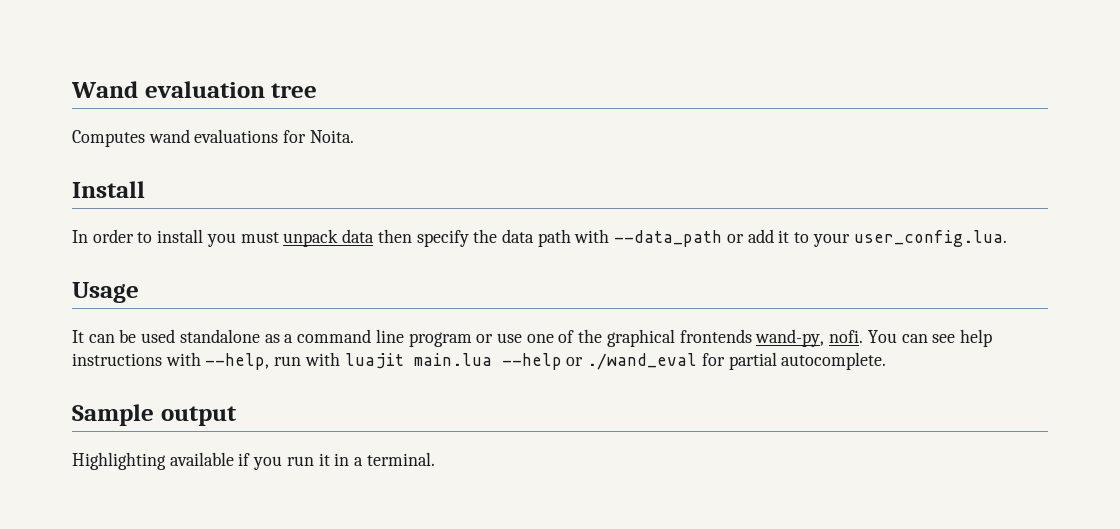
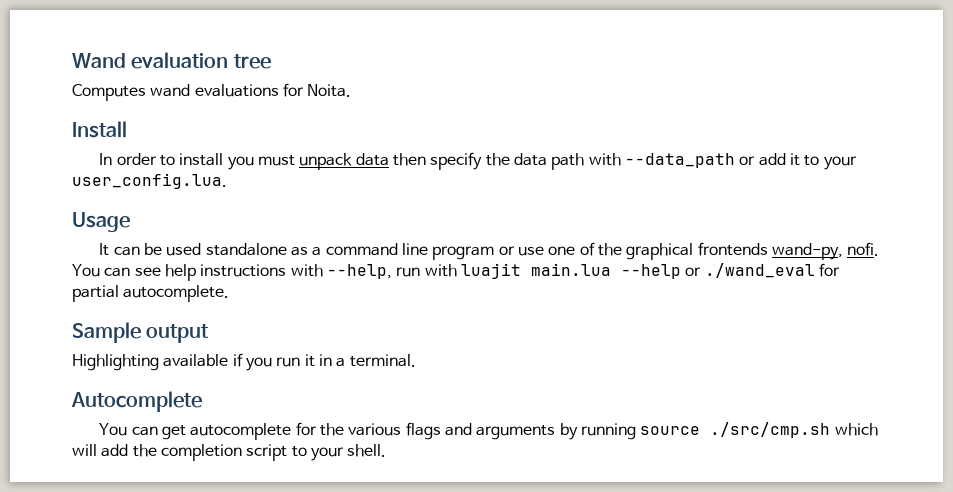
+ Autocomplete
+ You can get autocomplete for the various flags and arguments by running source ./src/cmp.sh which will add the completion script to your shell.

